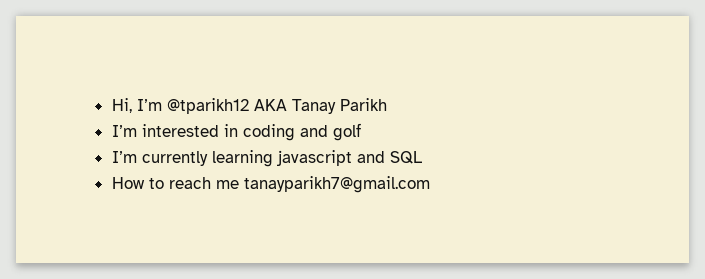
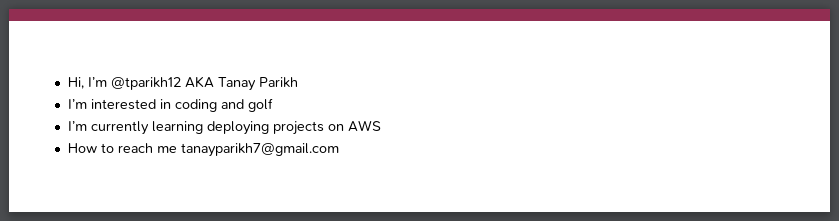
- I’m currently learning javascript and SQL
+ I’m currently learning deploying projects on AWS

